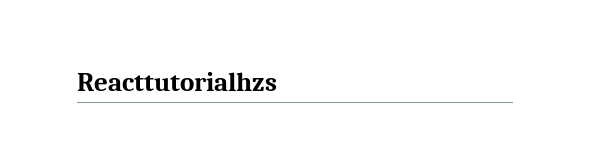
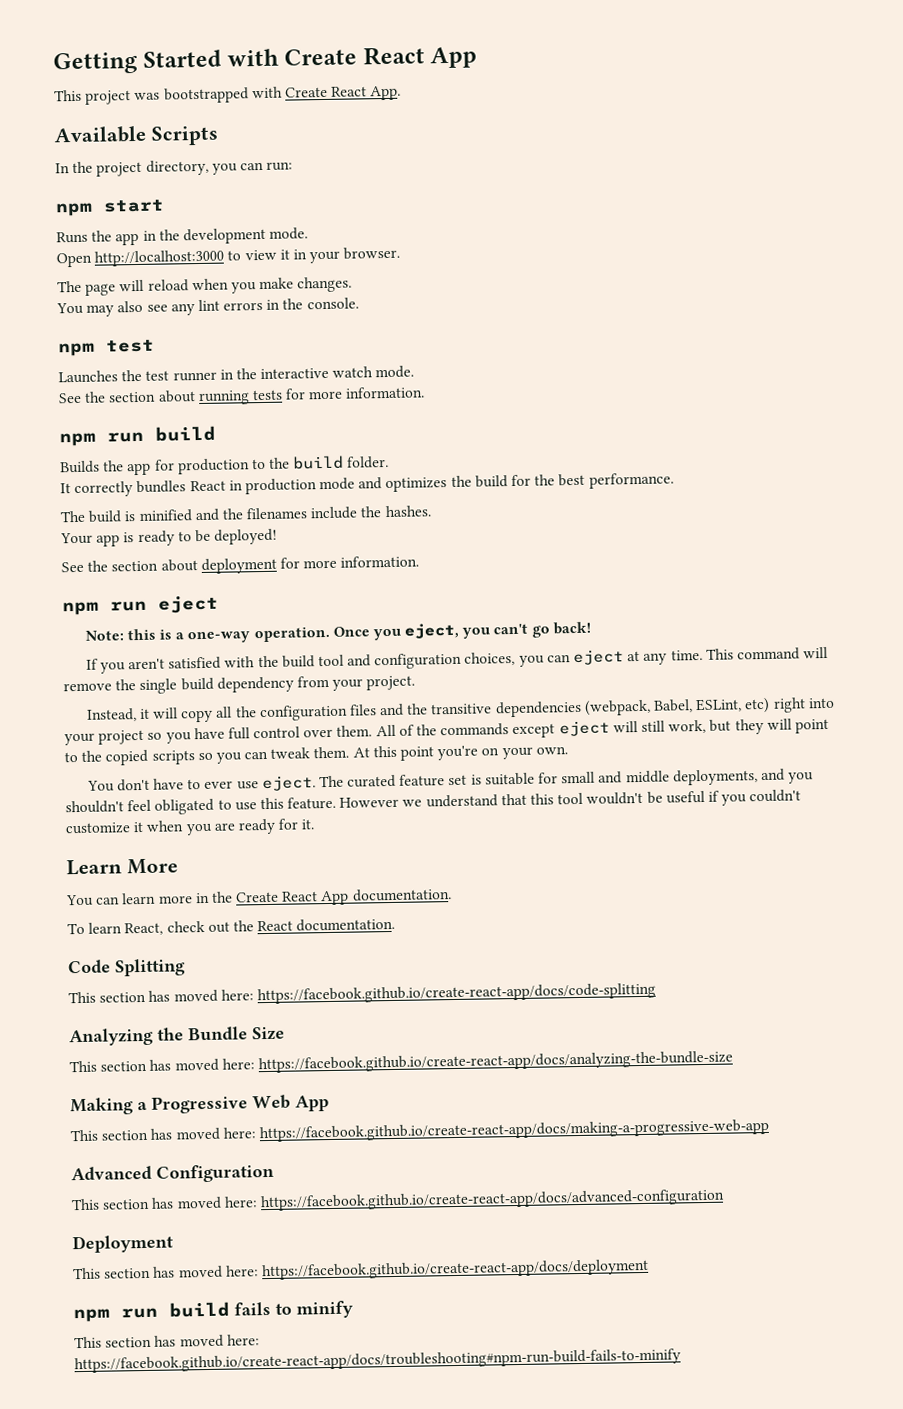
- Reacttutorialhzs
+ Getting Started with Create React App
+ This project was bootstrapped with Create React App.
+ Available Scripts
+ In the project directory, you can run:
+ npm start
+ Runs the app in the development mode.
+ Open http://localhost:3000 to view it in your browser.
+ The page will reload when you make changes.
+ You may also see any lint errors in the console.
+ npm test
+ Launches the test runner in the interactive watch mode.
+ See the section about running tests for more information.
+ npm run build
+ Builds the app for production to the build folder.
+ It correctly bundles React in production mode and optimizes the build for the best performance.
+ The build is minified and the filenames include the hashes.
+ Your app is ready to be deployed!
+ See the section about deployment for more information.
+ npm run eject
+ Note: this is a one-way operation. Once you eject, you can't go back!
+ If you aren't satisfied with the build tool and configuration choices, you can eject at any time. This command will remove the single build dependency from your project.
+ Instead, it will copy all the configuration files and the transitive dependencies (webpack, Babel, ESLint, etc) right into your project so you have full control over them. All of the commands except eject will still work, but they will point to the copied scripts so you can tweak them. At this point you're on your own.
+ You don't have to ever use eject. The curated feature set is suitable for small and middle deployments, and you shouldn't feel obligated to use this feature. However we understand that this tool wouldn't be useful if you couldn't customize it when you are ready for it.
+ Learn More
+ You can learn more in the Create React App documentation.
+ To learn React, check out the React documentation.
+ Code Splitting
+ This section has moved here: https://facebook.github.io/create-react-app/docs/code-splitting
+ Analyzing the Bundle Size
+ This section has moved here: https://facebook.github.io/create-react-app/docs/analyzing-the-bundle-size
+ Making a Progressive Web App
+ This section has moved here: https://facebook.github.io/create-react-app/docs/making-a-progressive-web-app
+ Advanced Configuration
+ This section has moved here: https://facebook.github.io/create-react-app/docs/advanced-configuration
+ Deployment
+ This section has moved here: https://facebook.github.io/create-react-app/docs/deployment
+ npm run build fails to minify
+ This section has moved here: https://facebook.github.io/create-react-app/docs/troubleshooting#npm-run-build-fails-to-minify

